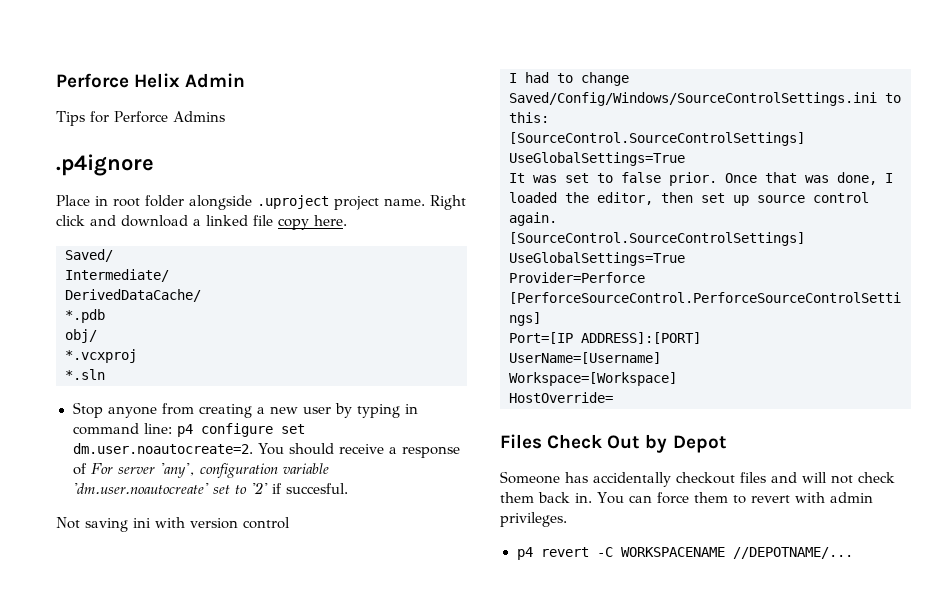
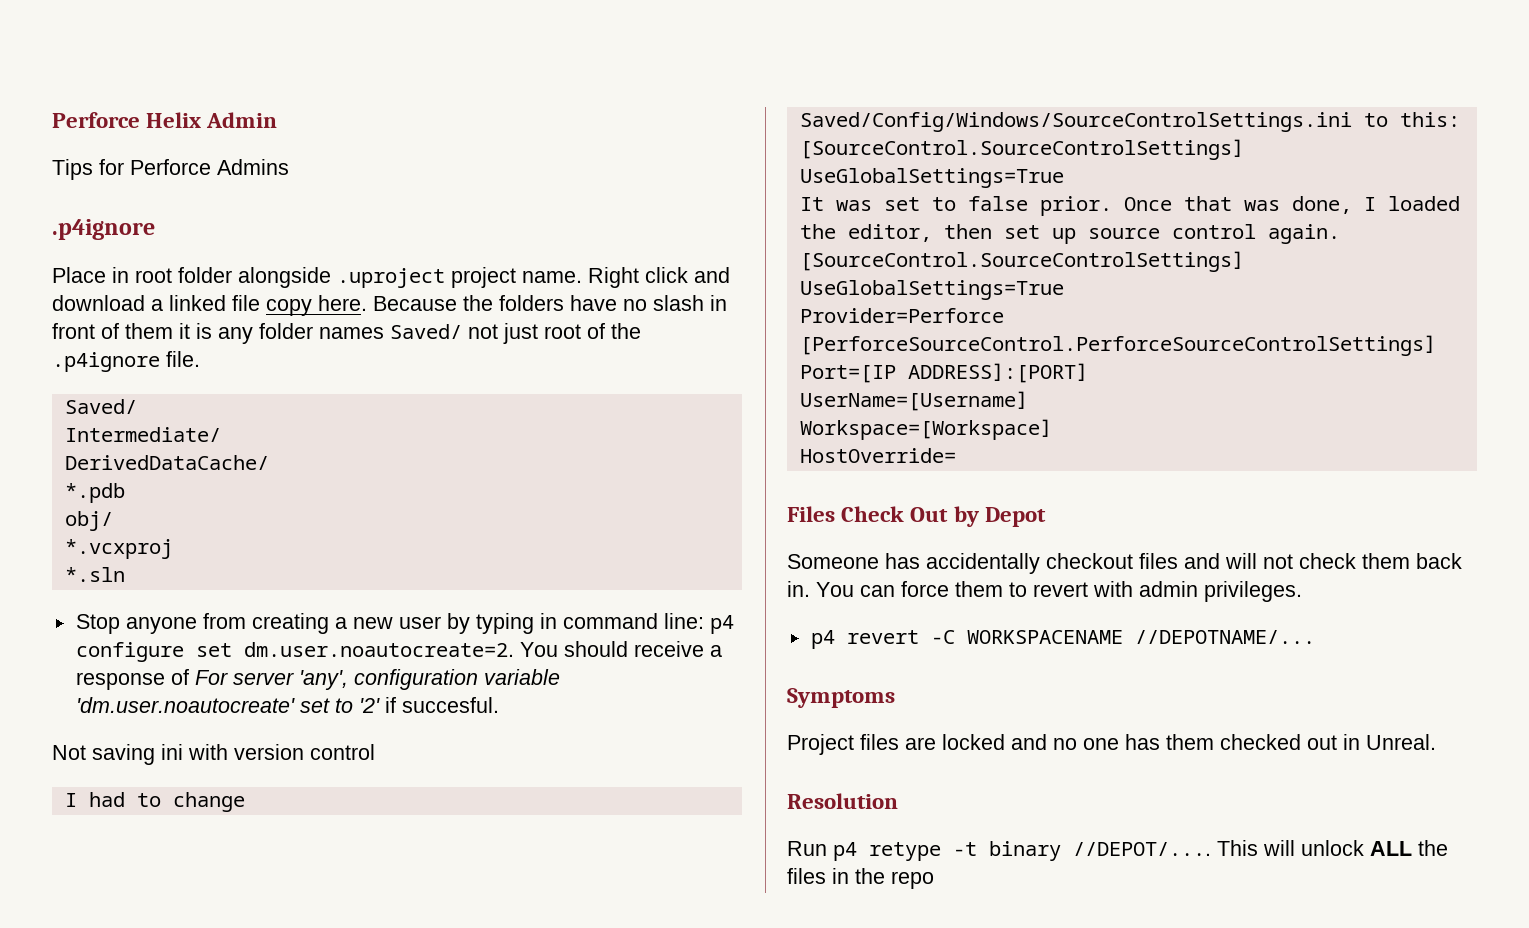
+ Because the folders have no slash in front of them it is any folder names Saved/ not just root of the .p4ignore file.
+ Symptoms
+ Project files are locked and no one has them checked out in Unreal.
+ Resolution
+ Run p4 retype -t binary //DEPOT/.... This will unlock ALL the files in the repo

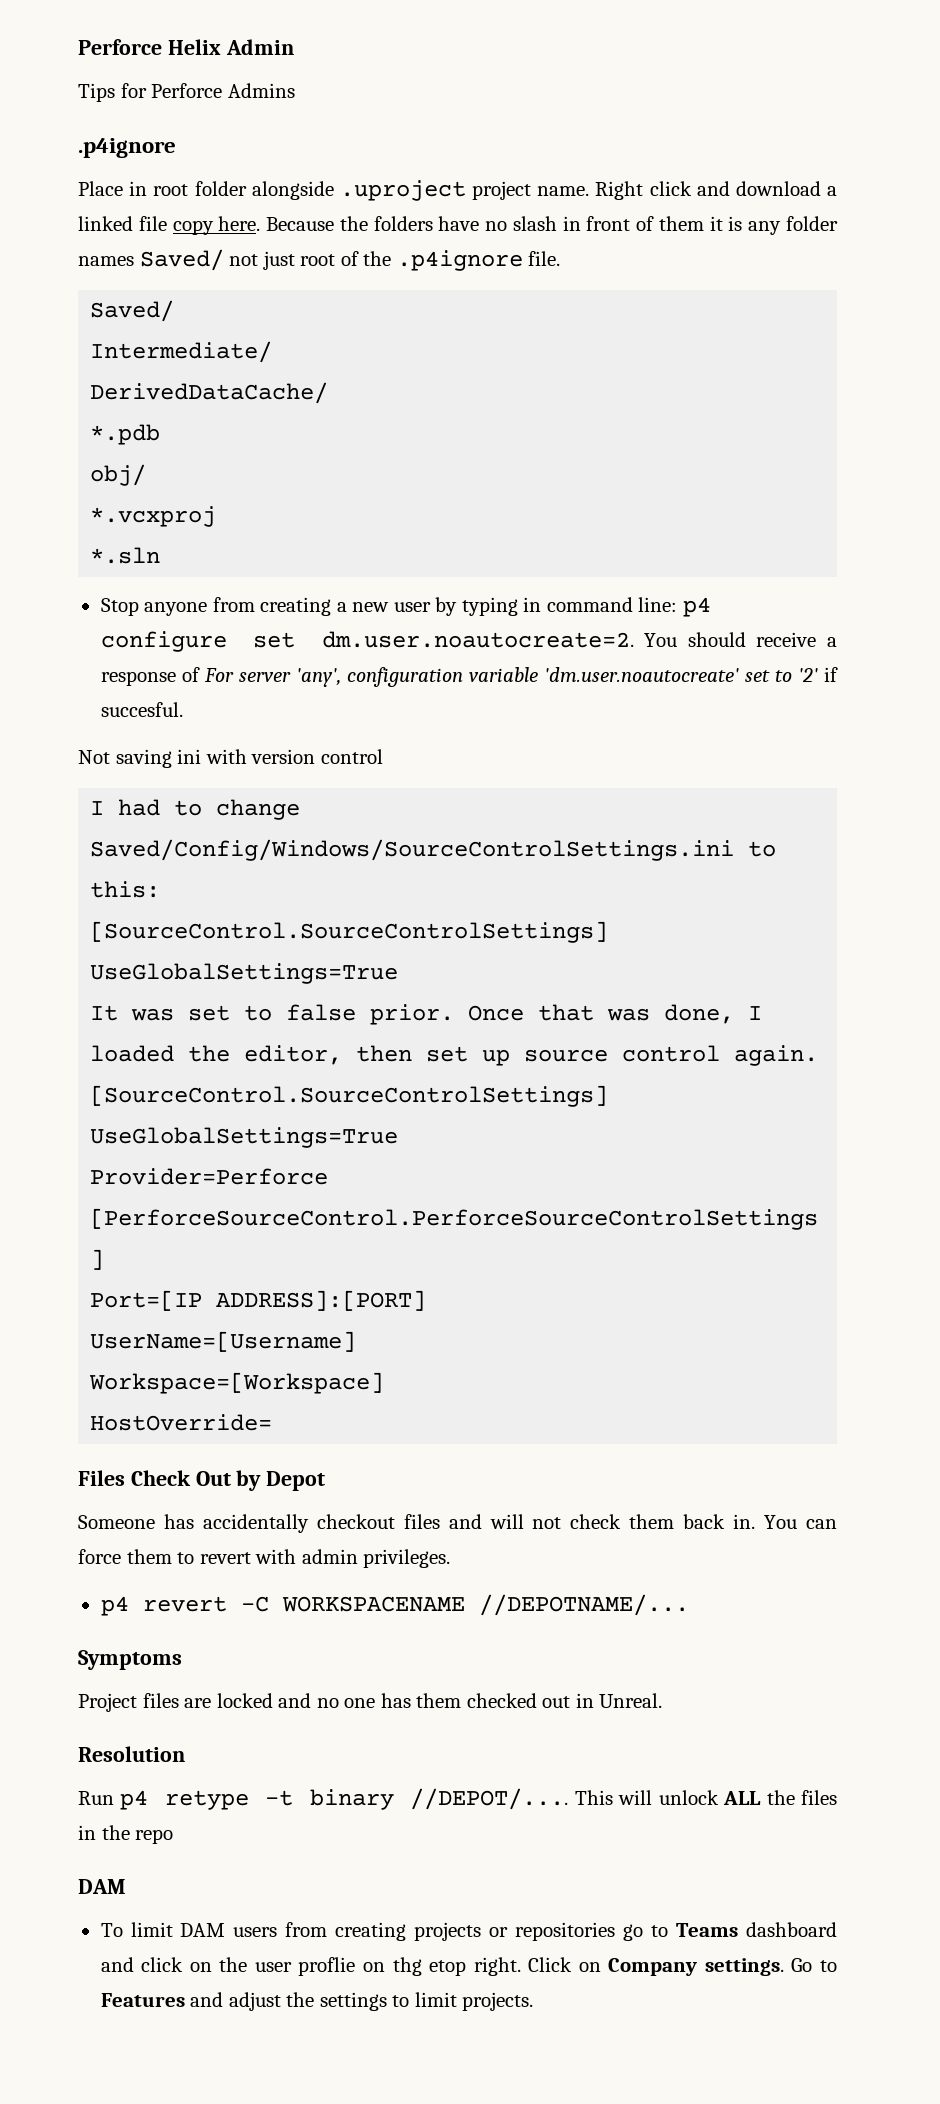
  This will unlock ALL the files in the repo
+ DAM
+ To limit DAM users from creating projects or repositories go to Teams dashboard and click on the user proflie on thg etop right. Click on Company settings. Go to Features and adjust the settings to limit projects.

